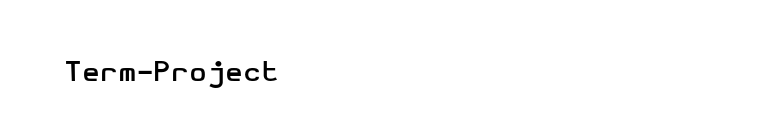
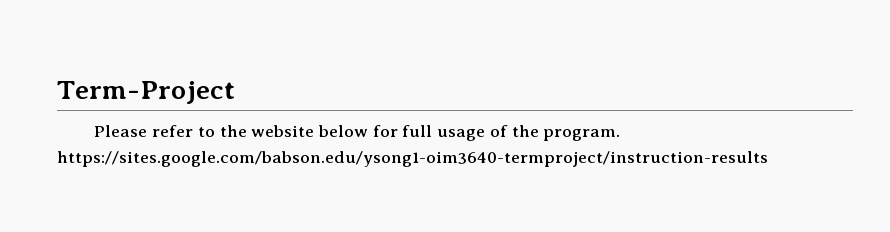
+ Please refer to the website below for full usage of the program. https://sites.google.com/babson.edu/ysong1-oim3640-termproject/instruction-results

